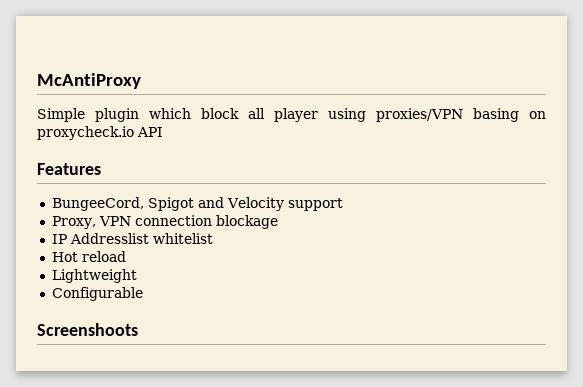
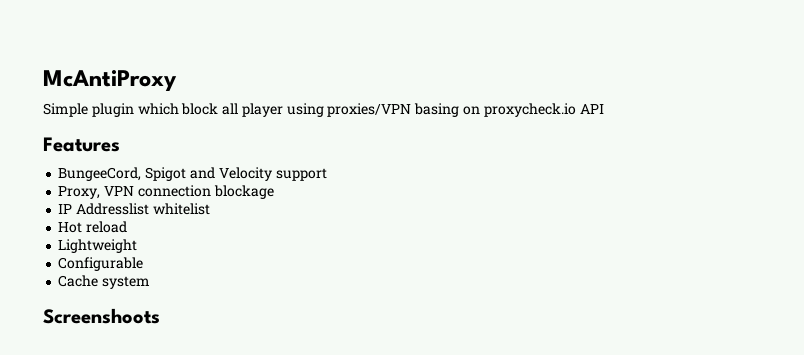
+ Cache system

